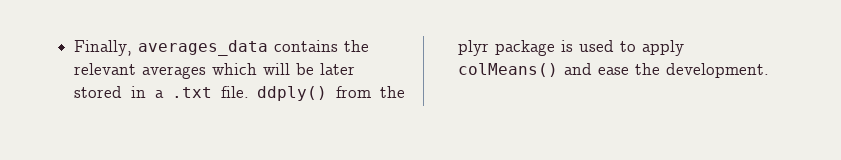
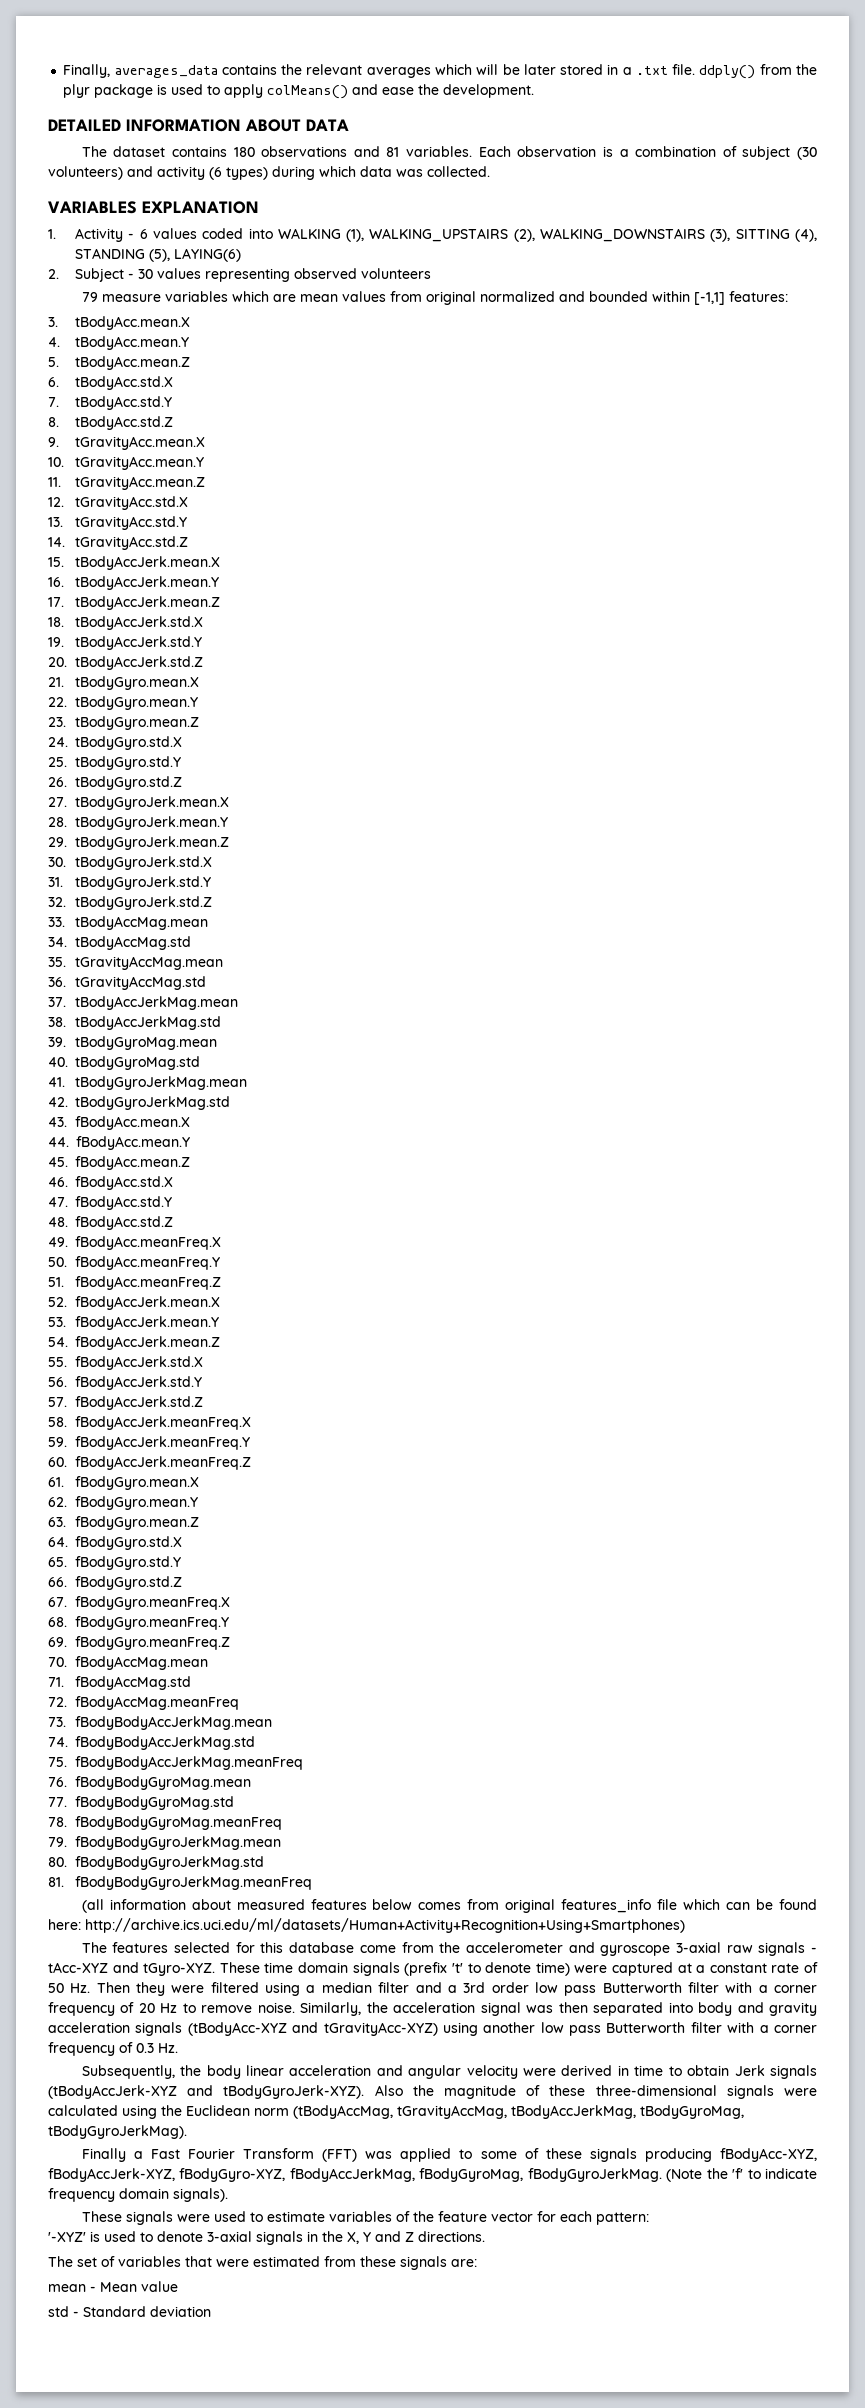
+ DETAILED INFORMATION ABOUT DATA
+ The dataset contains 180 observations and 81 variables. Each observation is a combination of subject (30 volunteers) and activity (6 types) during which data was collected.
+ VARIABLES EXPLANATION
+ 1. Activity - 6 values coded into WALKING (1), WALKING_UPSTAIRS (2), WALKING_DOWNSTAIRS (3), SITTING (4), STANDING (5), LAYING(6)
+ 2. Subject - 30 values representing observed volunteers
+ 79 measure variables which are mean values from original normalized and bounded within [-1,1] features:
+ 3. tBodyAcc.mean.X
+ 4. tBodyAcc.mean.Y
+ 5. tBodyAcc.mean.Z
+ 6. tBodyAcc.std.X
+ 7. tBodyAcc.std.Y
+ 8. tBodyAcc.std.Z
+ 9. tGravityAcc.mean.X
+ 10. tGravityAcc.mean.Y
+ 11. tGravityAcc.mean.Z
+ 12. tGravityAcc.std.X
+ 13. tGravityAcc.std.Y
+ 14. tGravityAcc.std.Z
+ 15. tBodyAccJerk.mean.X
+ 16. tBodyAccJerk.mean.Y
+ 17. tBodyAccJerk.mean.Z
+ 18. tBodyAccJerk.std.X
+ 19. tBodyAccJerk.std.Y
+ 20. tBodyAccJerk.std.Z
+ 21. tBodyGyro.mean.X
+ 22. tBodyGyro.mean.Y
+ 23. tBodyGyro.mean.Z
+ 24. tBodyGyro.std.X
+ 25. tBodyGyro.std.Y
+ 26. tBodyGyro.std.Z
+ 27. tBodyGyroJerk.mean.X
+ 28. tBodyGyroJerk.mean.Y
+ 29. tBodyGyroJerk.mean.Z
+ 30. tBodyGyroJerk.std.X
+ 31. tBodyGyroJerk.std.Y
+ 32. tBodyGyroJerk.std.Z
+ 33. tBodyAccMag.mean
+ 34. tBodyAccMag.std
+ 35. tGravityAccMag.mean
+ 36. tGravityAccMag.std
+ 37. tBodyAccJerkMag.mean
+ 38. tBodyAccJerkMag.std
+ 39. tBodyGyroMag.mean
+ 40. tBodyGyroMag.std
+ 41. tBodyGyroJerkMag.mean
+ 42. tBodyGyroJerkMag.std
+ 43. fBodyAcc.mean.X
+ 44. fBodyAcc.mean.Y
+ 45. fBodyAcc.mean.Z
+ 46. fBodyAcc.std.X
+ 47. fBodyAcc.std.Y
+ 48. fBodyAcc.std.Z
+ 49. fBodyAcc.meanFreq.X
+ 50. fBodyAcc.meanFreq.Y
+ 51. fBodyAcc.meanFreq.Z
+ 52. fBodyAccJerk.mean.X
+ 53. fBodyAccJerk.mean.Y
+ 54. fBodyAccJerk.mean.Z
+ 55. fBodyAccJerk.std.X
+ 56. fBodyAccJerk.std.Y
+ 57. fBodyAccJerk.std.Z
+ 58. fBodyAccJerk.meanFreq.X
+ 59. fBodyAccJerk.meanFreq.Y
+ 60. fBodyAccJerk.meanFreq.Z
+ 61. fBodyGyro.mean.X
+ 62. fBodyGyro.mean.Y
+ 63. fBodyGyro.mean.Z
+ 64. fBodyGyro.std.X
+ 65. fBodyGyro.std.Y
+ 66. fBodyGyro.std.Z
+ 67. fBodyGyro.meanFreq.X
+ 68. fBodyGyro.meanFreq.Y
+ 69. fBodyGyro.meanFreq.Z
+ 70. fBodyAccMag.mean
+ 71. fBodyAccMag.std
+ 72. fBodyAccMag.meanFreq
+ 73. fBodyBodyAccJerkMag.mean
+ 74. fBodyBodyAccJerkMag.std
+ 75. fBodyBodyAccJerkMag.meanFreq
+ 76. fBodyBodyGyroMag.mean
+ 77. fBodyBodyGyroMag.std
+ 78. fBodyBodyGyroMag.meanFreq
+ 79. fBodyBodyGyroJerkMag.mean
+ 80. fBodyBodyGyroJerkMag.std
+ 81. fBodyBodyGyroJerkMag.meanFreq
+ (all information about measured features below comes from original features_info file which can be found here: http://archive.ics.uci.edu/ml/datasets/Human+Activity+Recognition+Using+Smartphones)
+ The features selected for this database come from the accelerometer and gyroscope 3-axial raw signals - tAcc-XYZ and tGyro-XYZ. These time domain signals (prefix 't' to denote time) were captured at a constant rate of 50 Hz. Then they were filtered using a median filter and a 3rd order low pass Butterworth filter with a corner frequency of 20 Hz to remove noise. Similarly, the acceleration signal was then separated into body and gravity acceleration signals (tBodyAcc-XYZ and tGravityAcc-XYZ) using another low pass Butterworth filter with a corner frequency of 0.3 Hz.
+ Subsequently, the body linear acceleration and angular velocity were derived in time to obtain Jerk signals (tBodyAccJerk-XYZ and tBodyGyroJerk-XYZ). Also the magnitude of these three-dimensional signals were calculated using the Euclidean norm (tBodyAccMag, tGravityAccMag, tBodyAccJerkMag, tBodyGyroMag, tBodyGyroJerkMag).
+ Finally a Fast Fourier Transform (FFT) was applied to some of these signals producing fBodyAcc-XYZ, fBodyAccJerk-XYZ, fBodyGyro-XYZ, fBodyAccJerkMag, fBodyGyroMag, fBodyGyroJerkMag. (Note the 'f' to indicate frequency domain signals).
+ These signals were used to estimate variables of the feature vector for each pattern:
+ '-XYZ' is used to denote 3-axial signals in the X, Y and Z directions.
+ The set of variables that were estimated from these signals are:
+ mean - Mean value
+ std - Standard deviation

